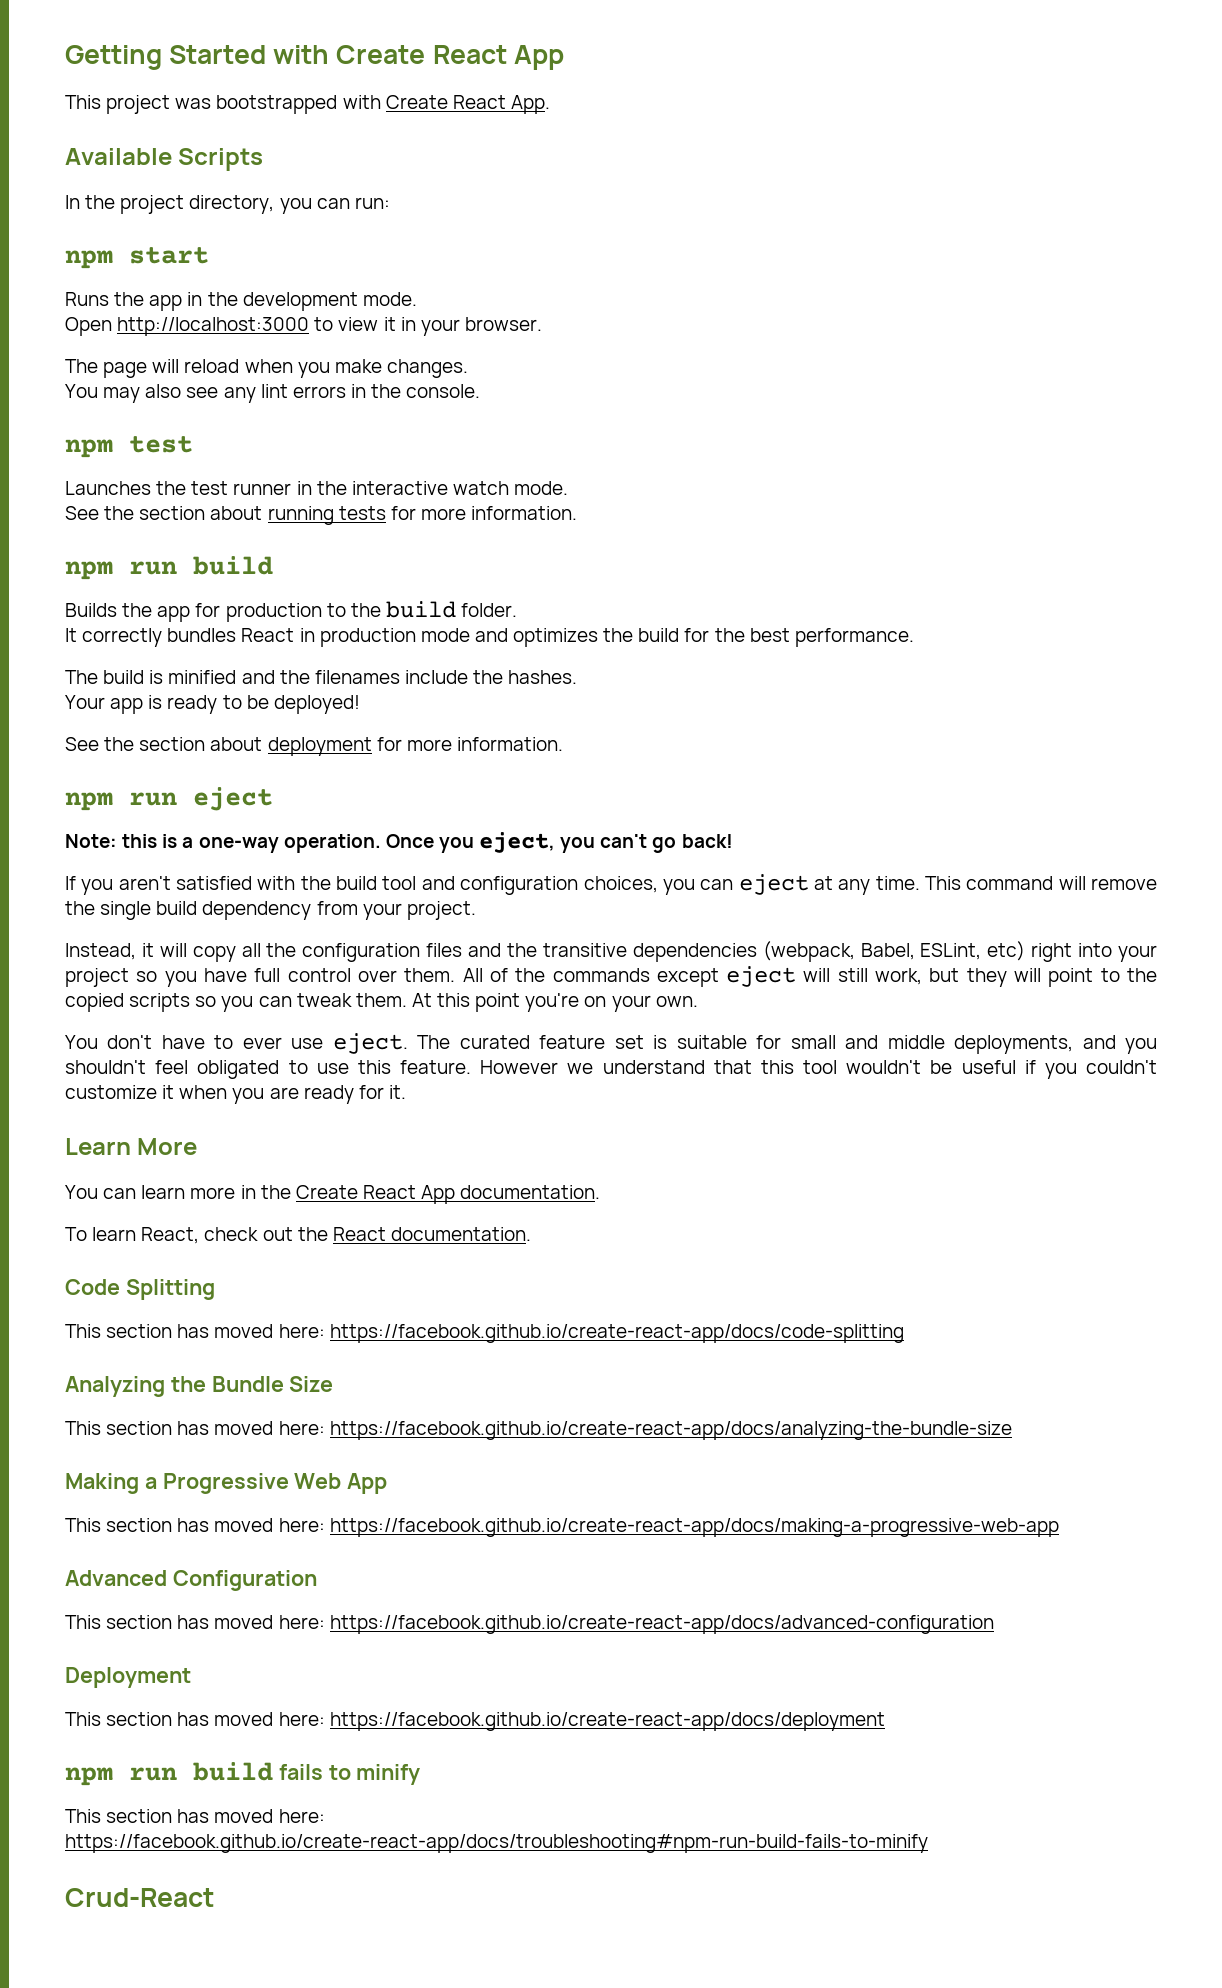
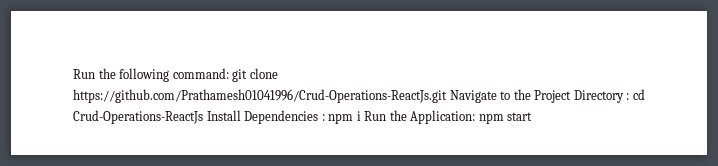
- Getting Started with Create React App
- This project was bootstrapped with Create React App.
- Available Scripts
- In the project directory, you can run:
- npm start
- Runs the app in the development mode.
- Open http://localhost:3000 to view it in your browser.
- The page will reload when you make changes.
- You may also see any lint errors in the console.
- npm test
- Launches the test runner in the interactive watch mode.
- See the section about running tests for more information.
- npm run build
- Builds the app for production to the build folder.
- It correctly bundles React in production mode and optimizes the build for the best performance.
- The build is minified and the filenames include the hashes.
- Your app is ready to be deployed!
- See the section about deployment for more information.
- npm run eject
- Note: this is a one-way operation. Once you eject, you can't go back!
- If you aren't satisfied with the build tool and configuration choices, you can eject at any time. This command will remove the single build dependency from your project.
- Instead, it will copy all the configuration files and the transitive dependencies (webpack, Babel, ESLint, etc) right into your project so you have full control over them. All of the commands except eject will still work, but they will point to the copied scripts so you can tweak them. At this point you're on your own.
- You don't have to ever use eject. The curated feature set is suitable for small and middle deployments, and you shouldn't feel obligated to use this feature. However we understand that this tool wouldn't be useful if you couldn't customize it when you are ready for it.
- Learn More
- You can learn more in the Create React App documentation.
- To learn React, check out the React documentation.
- Code Splitting
- This section has moved here: https://facebook.github.io/create-react-app/docs/code-splitting
- Analyzing the Bundle Size
- This section has moved here: https://facebook.github.io/create-react-app/docs/analyzing-the-bundle-size
- Making a Progressive Web App
- This section has moved here: https://facebook.github.io/create-react-app/docs/making-a-progressive-web-app
- Advanced Configuration
- This section has moved here: https://facebook.github.io/create-react-app/docs/advanced-configuration
- Deployment
- This section has moved here: https://facebook.github.io/create-react-app/docs/deployment
- npm run build fails to minify
- This section has moved here: https://facebook.github.io/create-react-app/docs/troubleshooting#npm-run-build-fails-to-minify
- Crud-React
+ Run the following command: git clone https://github.com/Prathamesh01041996/Crud-Operations-ReactJs.git Navigate to the Project Directory : cd Crud-Operations-ReactJs Install Dependencies : npm i Run the Application: npm start

